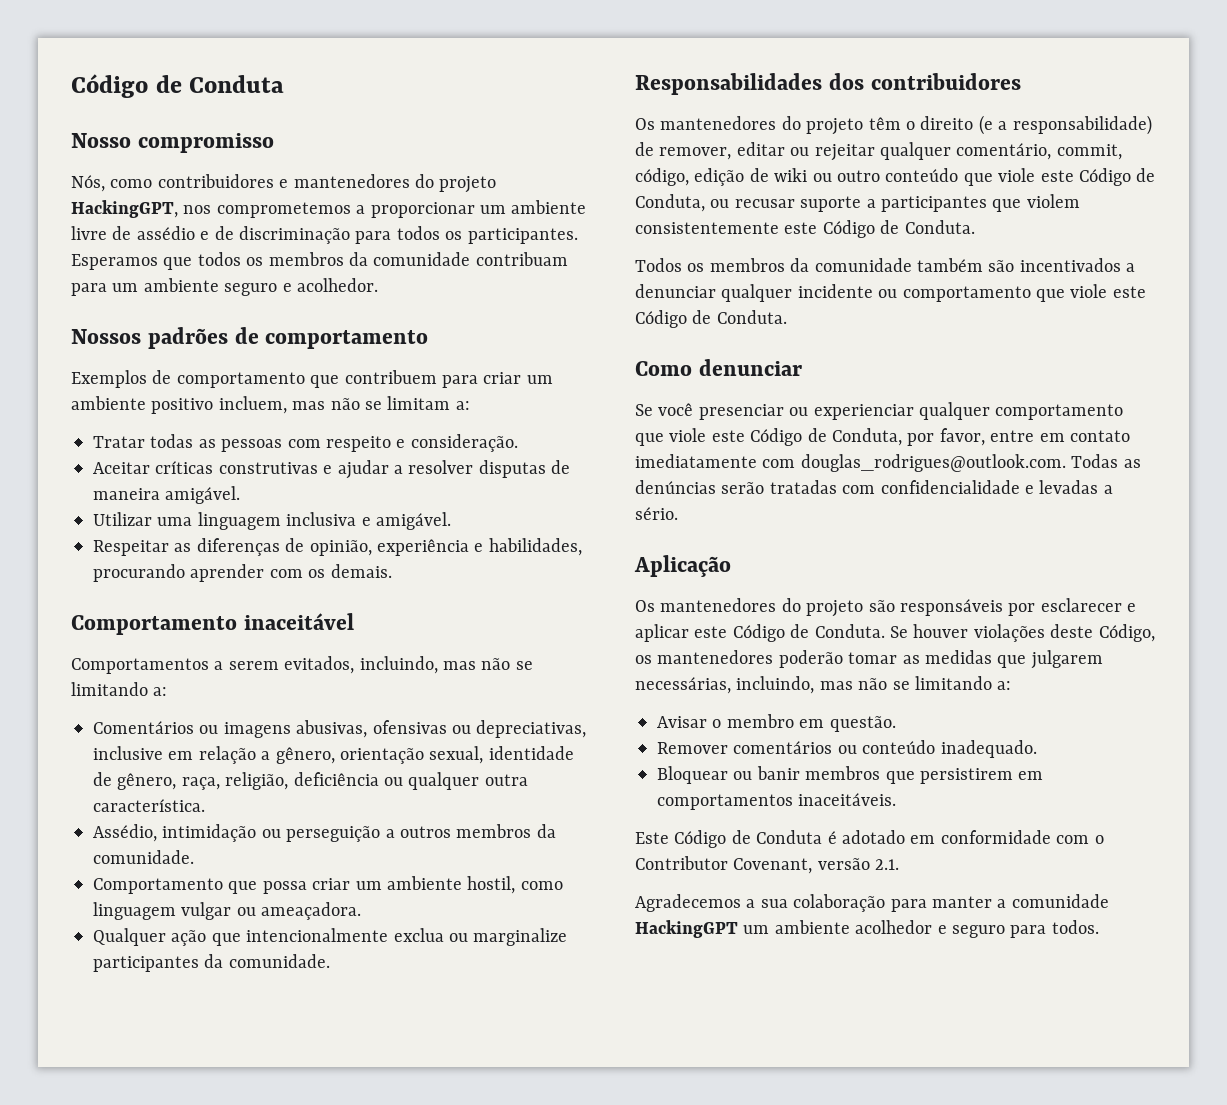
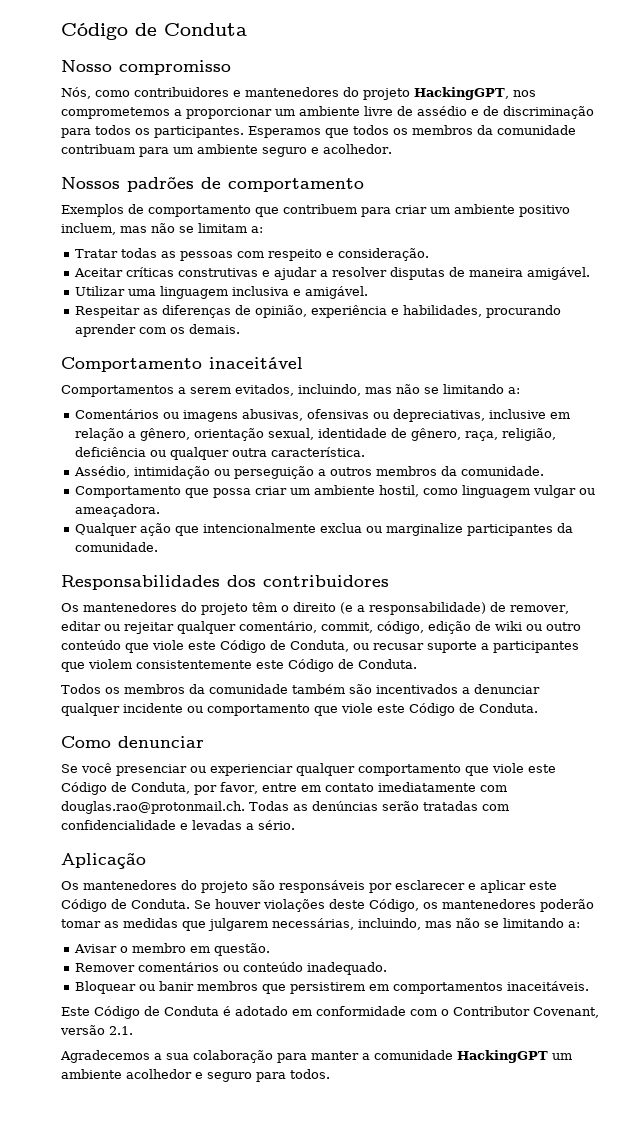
- Se você presenciar ou experienciar qualquer comportamento que viole este Código de Conduta, por favor, entre em contato imediatamente com douglas_rodrigues@outlook.com. Todas as denúncias serão tratadas com confidencialidade e levadas a sério.
+ Se você presenciar ou experienciar qualquer comportamento que viole este Código de Conduta, por favor, entre em contato imediatamente com douglas.rao@protonmail.ch. Todas as denúncias serão tratadas com confidencialidade e levadas a sério.

